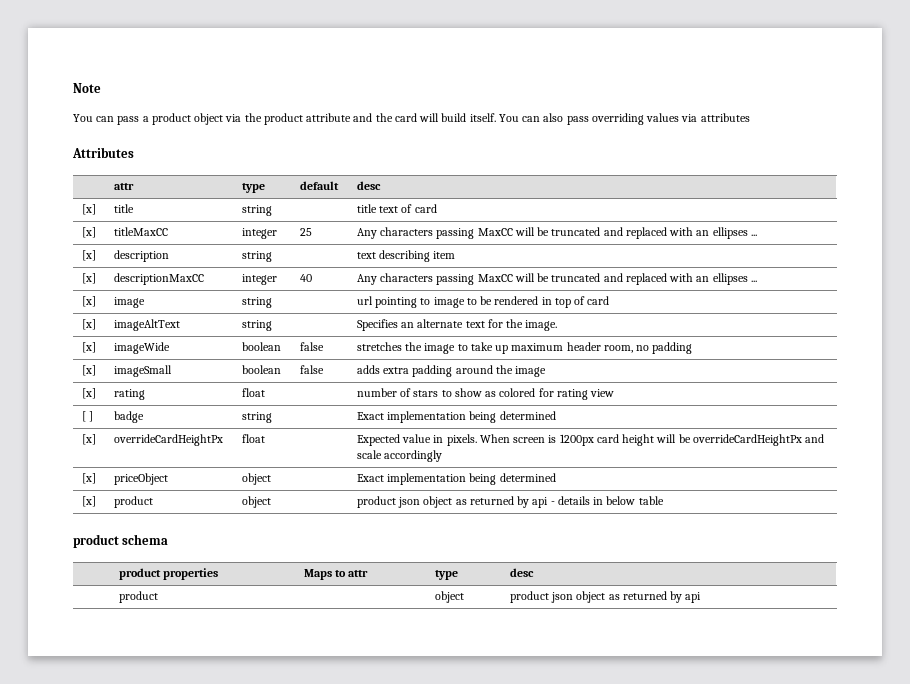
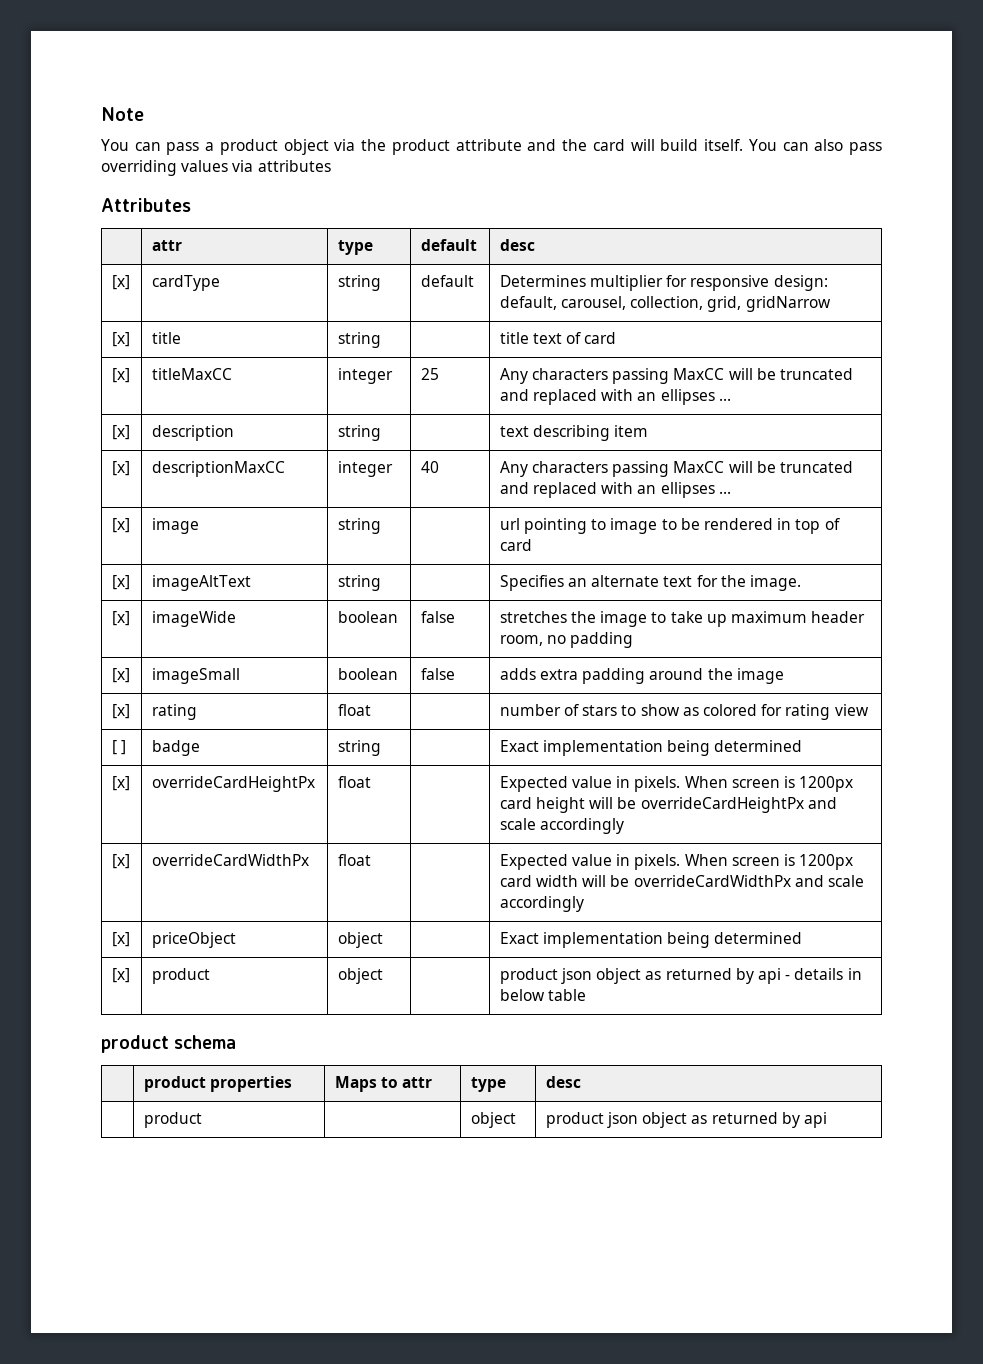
+ [x] | cardType | string | default | Determines multiplier for responsive design: default, carousel, collection, grid, gridNarrow
+ [x] | overrideCardWidthPx | float | | Expected value in pixels. When screen is 1200px card width will be overrideCardWidthPx and scale accordingly

